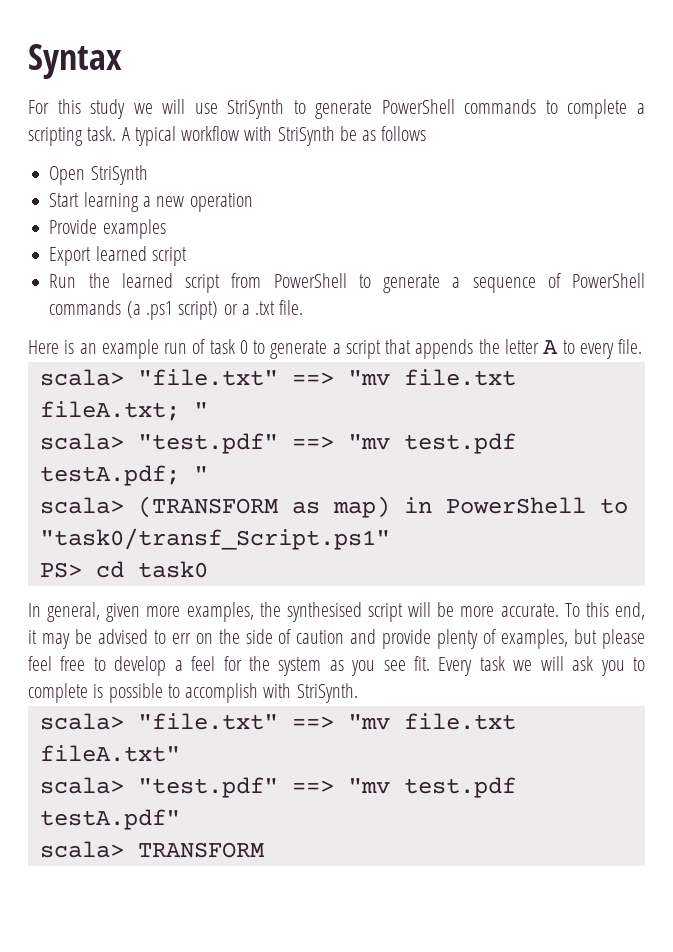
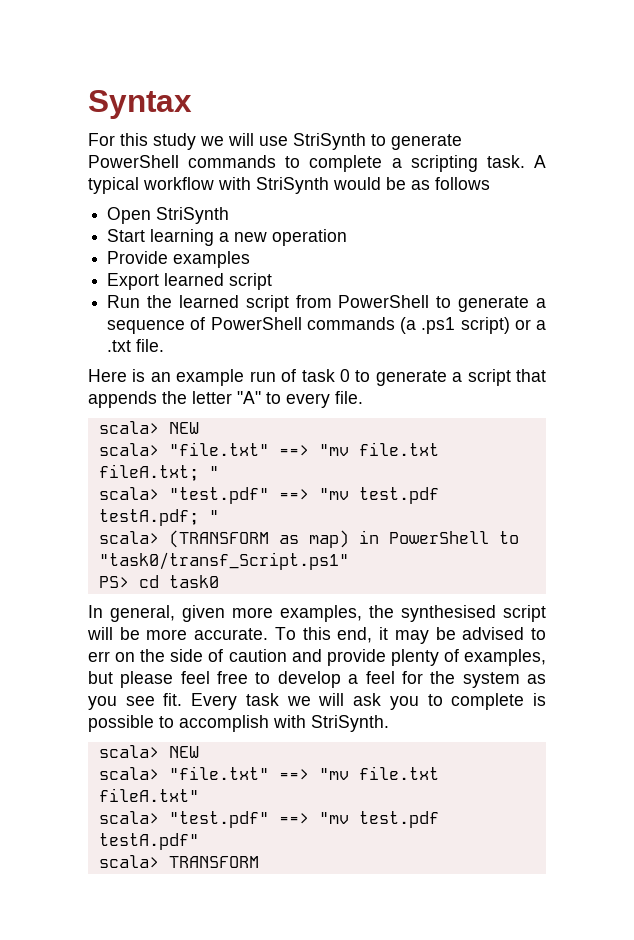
- A typical workflow with StriSynth be as follows
+ A typical workflow with StriSynth would be as follows
- Here is an example run of task 0 to generate a script that appends the letter A to every file.
+ Here is an example run of task 0 to generate a script that appends the letter "A" to every file.
+ scala> NEW
  Every task we will ask you to complete is possible to accomplish with StriSynth.
+ scala> NEW

